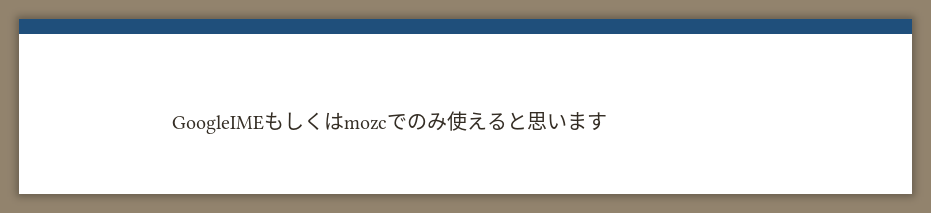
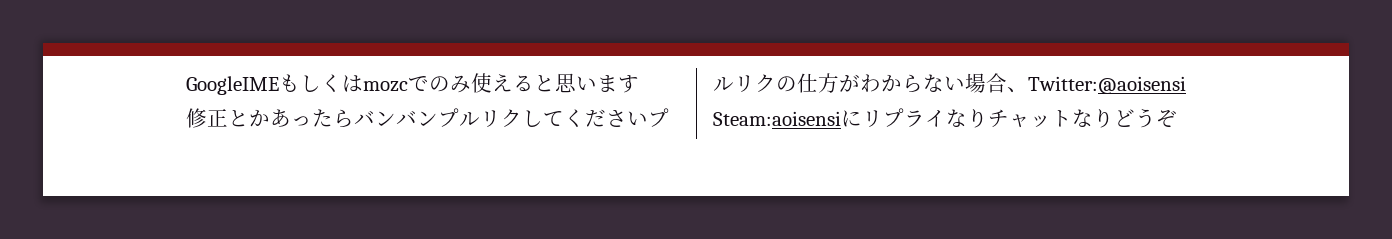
+ 修正とかあったらバンバンプルリクしてくださいプルリクの仕方がわからない場合、Twitter:@aoisensi Steam:aoisensiにリプライなりチャットなりどうぞ

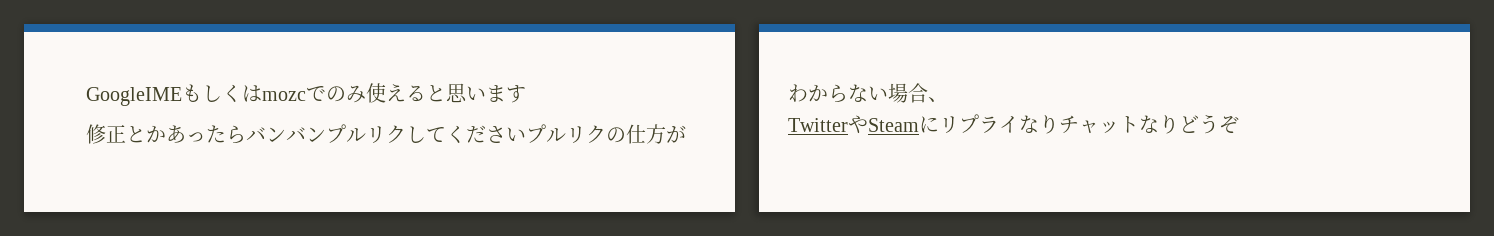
- 修正とかあったらバンバンプルリクしてくださいプルリクの仕方がわからない場合、Twitter:@aoisensi Steam:aoisensiにリプライなりチャットなりどうぞ
+ 修正とかあったらバンバンプルリクしてくださいプルリクの仕方がわからない場合、
+ TwitterやSteamにリプライなりチャットなりどうぞ

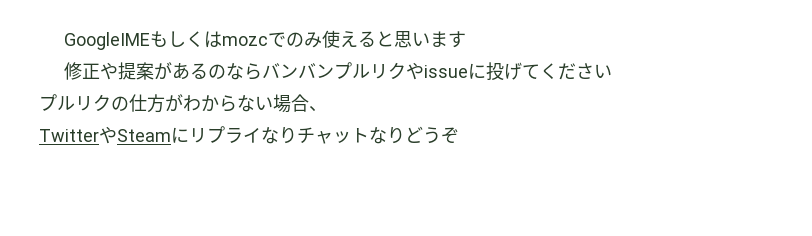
- 修正とかあったらバンバンプルリクしてくださいプルリクの仕方がわからない場合、
+ 修正や提案があるのならバンバンプルリクやissueに投げてください
+ プルリクの仕方がわからない場合、

